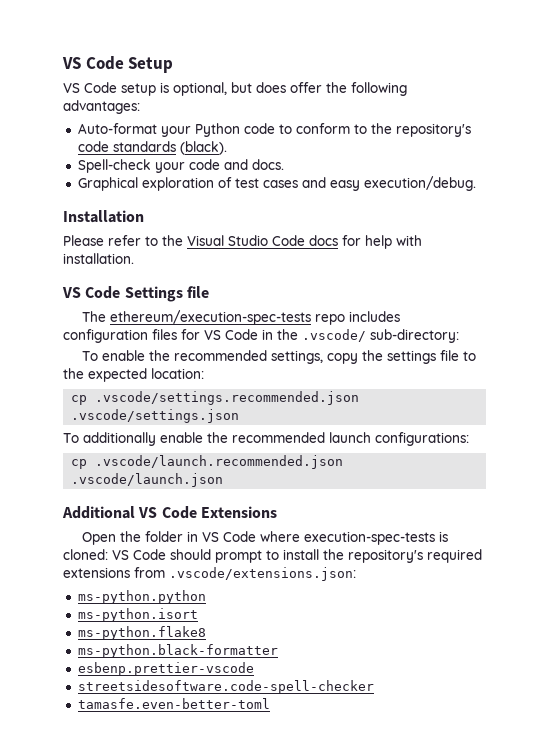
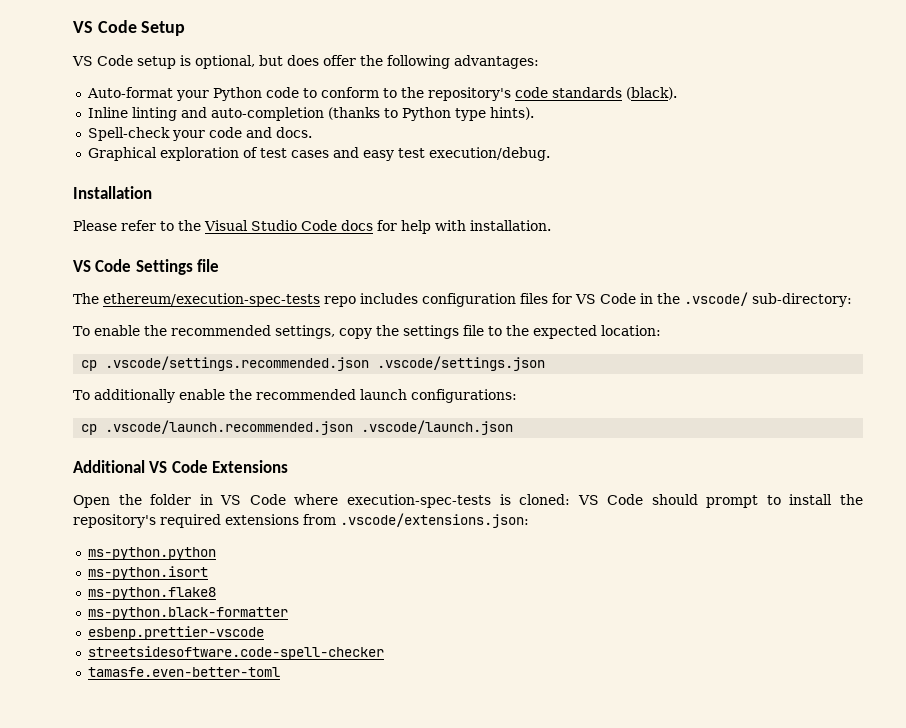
+ Inline linting and auto-completion (thanks to Python type hints).
- Graphical exploration of test cases and easy execution/debug.
+ Graphical exploration of test cases and easy test execution/debug.

